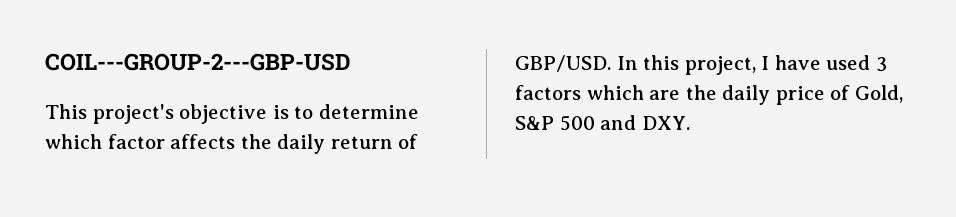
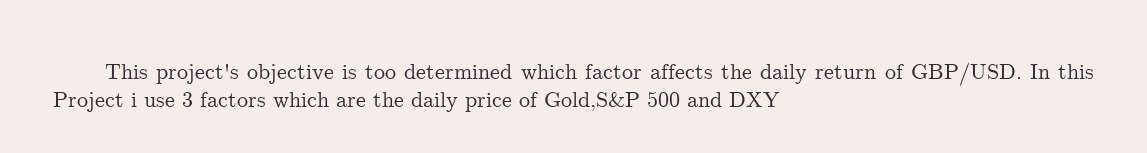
- COIL---GROUP-2---GBP-USD
- This project's objective is to determine which factor affects the daily return of GBP/USD.
+ This project's objective is too determined which factor affects the daily return of GBP/USD.
- In this project, I have used 3 factors which are the daily price of Gold, S&P 500 and DXY.
+ In this Project i use 3 factors which are the daily price of Gold,S&P 500 and DXY

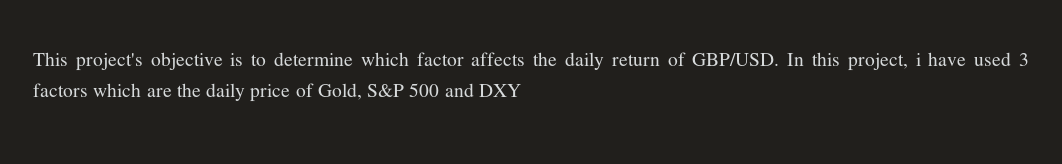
- This project's objective is too determined which factor affects the daily return of GBP/USD.
+ This project's objective is to determine which factor affects the daily return of GBP/USD.
- In this Project i use 3 factors which are the daily price of Gold,S&P 500 and DXY
+ In this project, i have used 3 factors which are the daily price of Gold, S&P 500 and DXY

